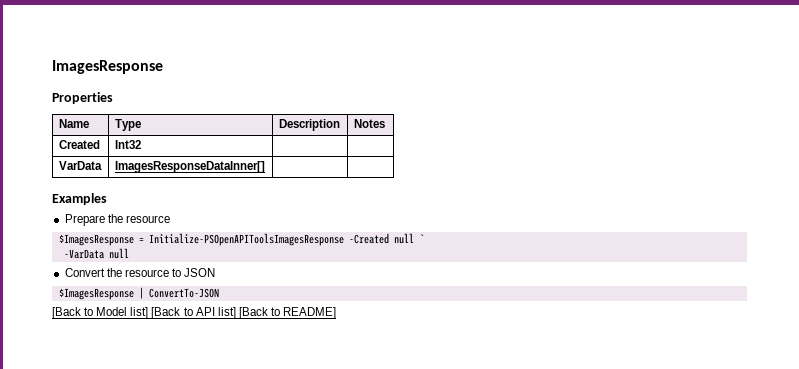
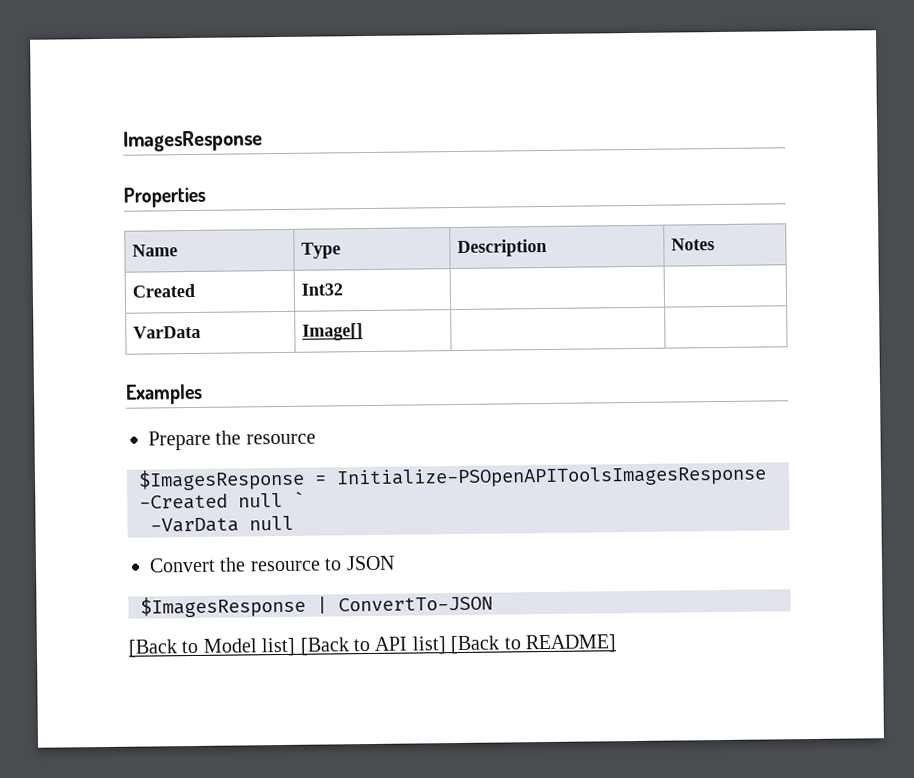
- VarData | ImagesResponseDataInner[] | |
+ VarData | Image[] | |

